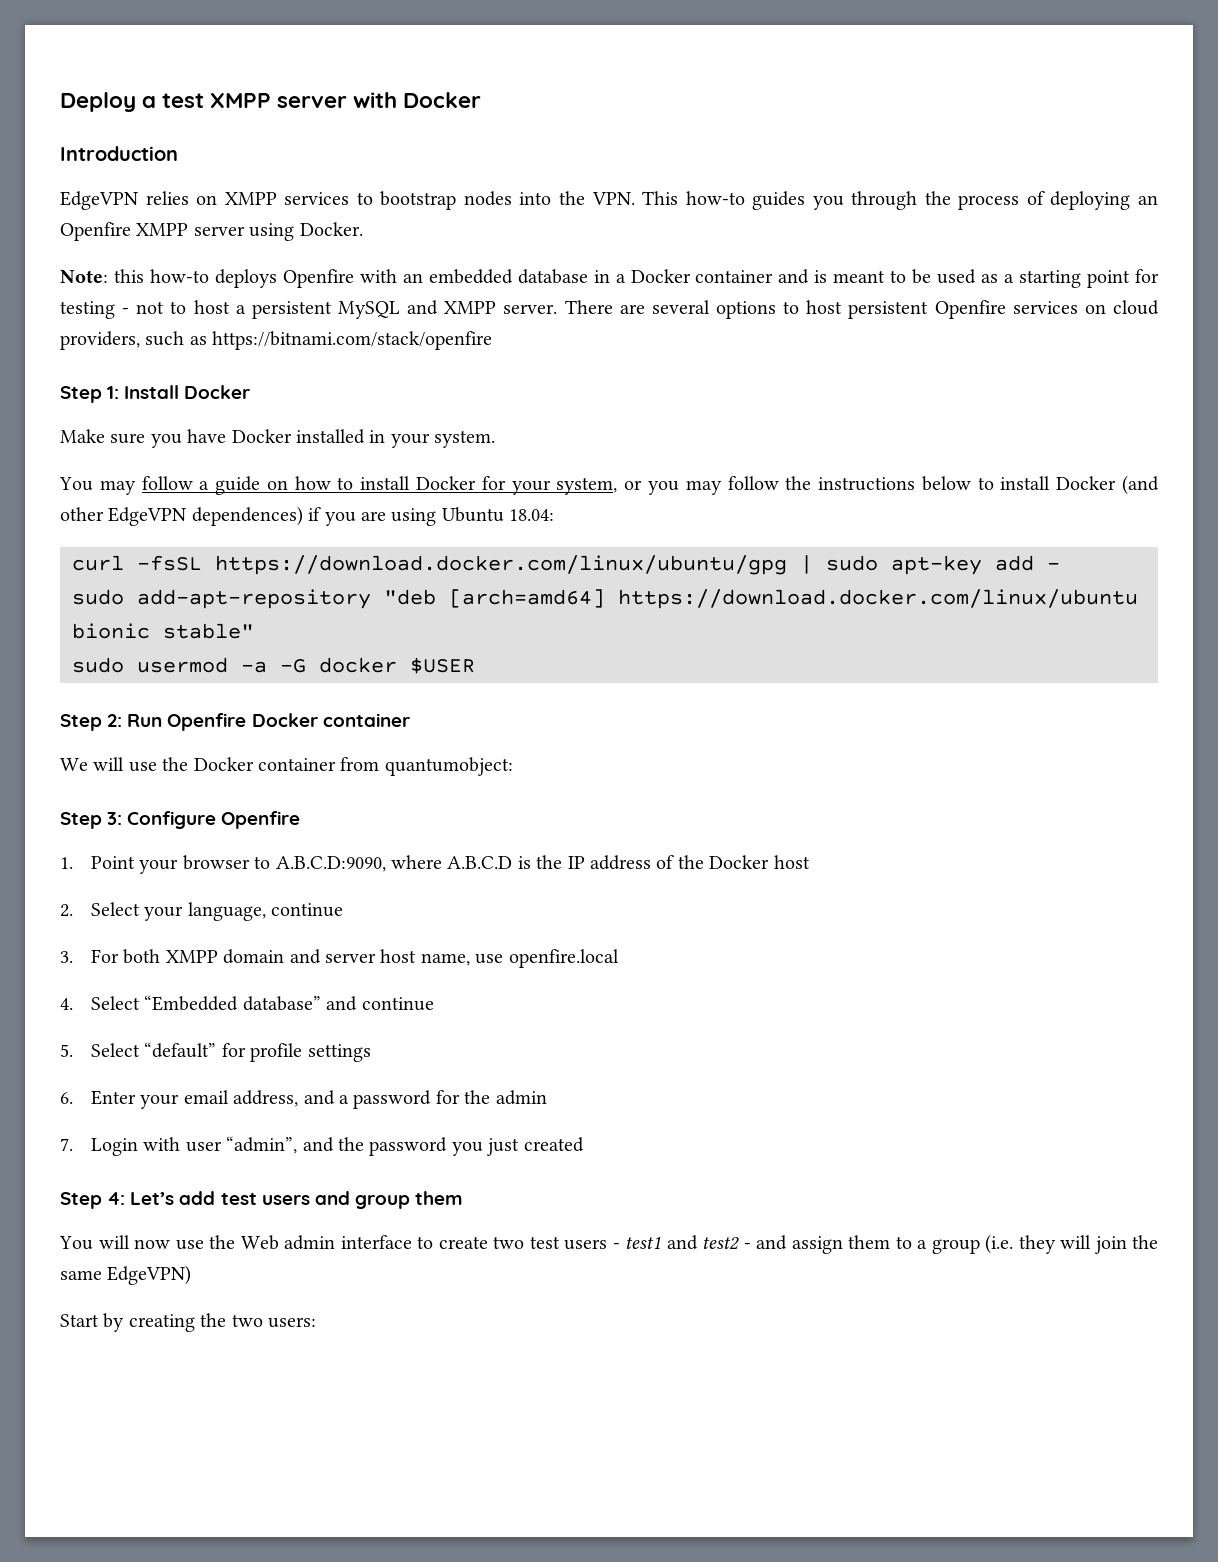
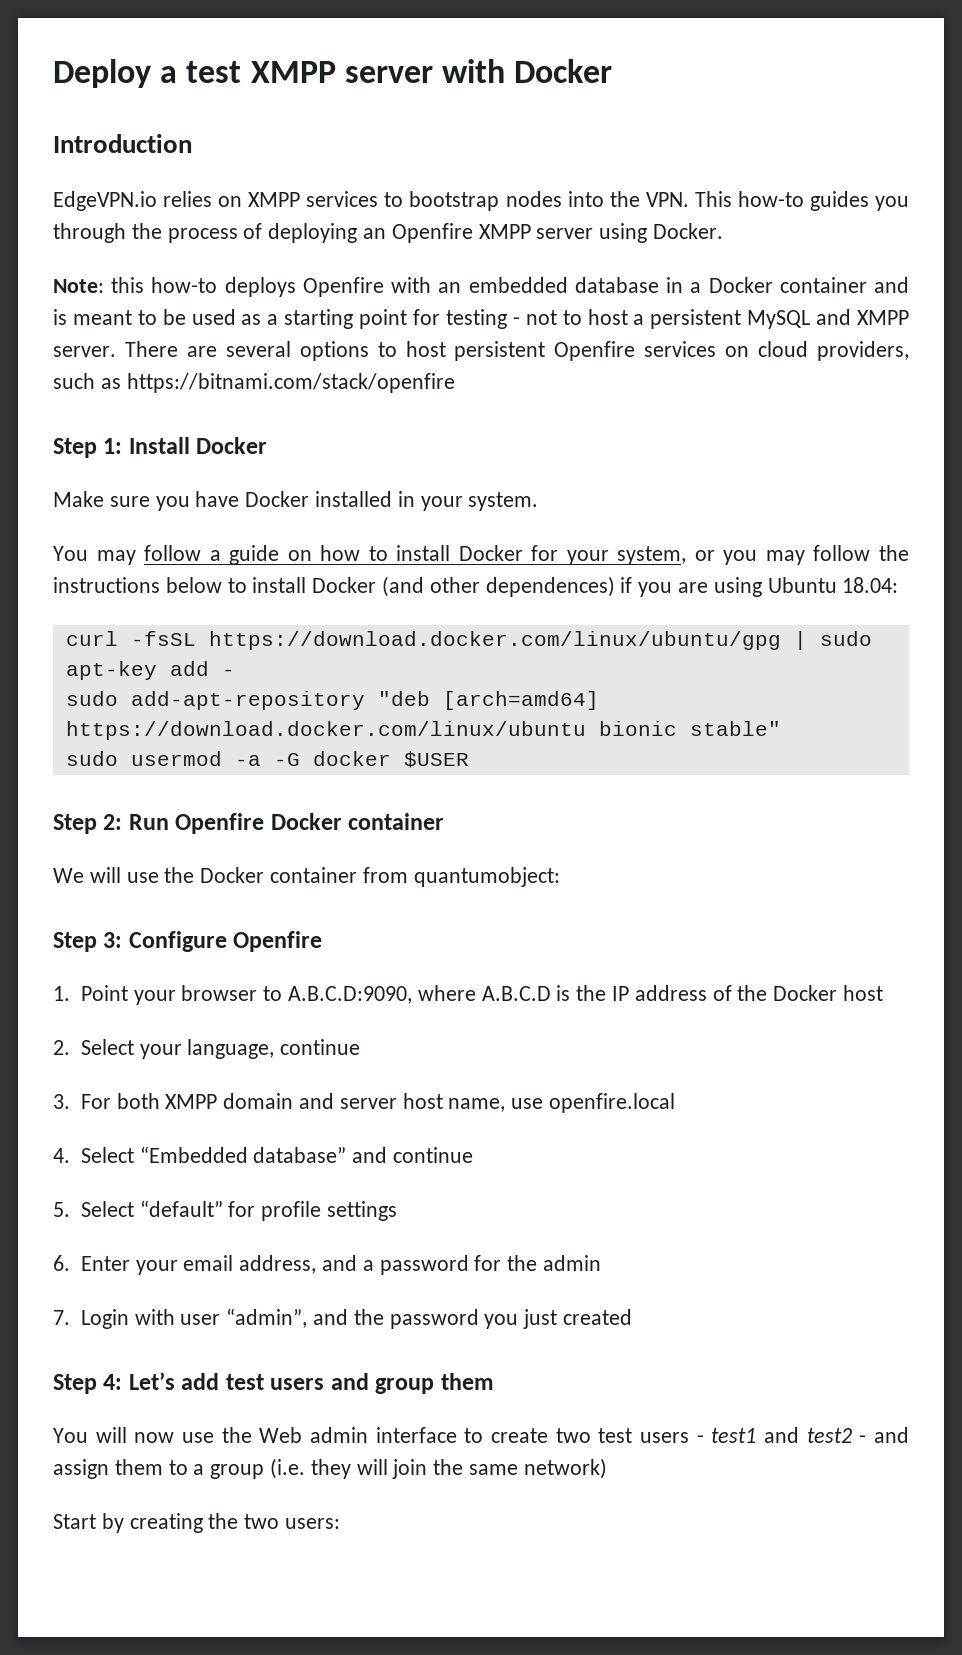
- EdgeVPN relies on XMPP services to bootstrap nodes into the VPN. This how-to guides you through the process of deploying an Openfire XMPP server using Docker.
+ EdgeVPN.io relies on XMPP services to bootstrap nodes into the VPN. This how-to guides you through the process of deploying an Openfire XMPP server using Docker.
- You may follow a guide on how to install Docker for your system, or you may follow the instructions below to install Docker (and other EdgeVPN dependences) if you are using Ubuntu 18.04:
+ You may follow a guide on how to install Docker for your system, or you may follow the instructions below to install Docker (and other dependences) if you are using Ubuntu 18.04:
- You will now use the Web admin interface to create two test users - test1 and test2 - and assign them to a group (i.e. they will join the same EdgeVPN)
+ You will now use the Web admin interface to create two test users - test1 and test2 - and assign them to a group (i.e. they will join the same network)

